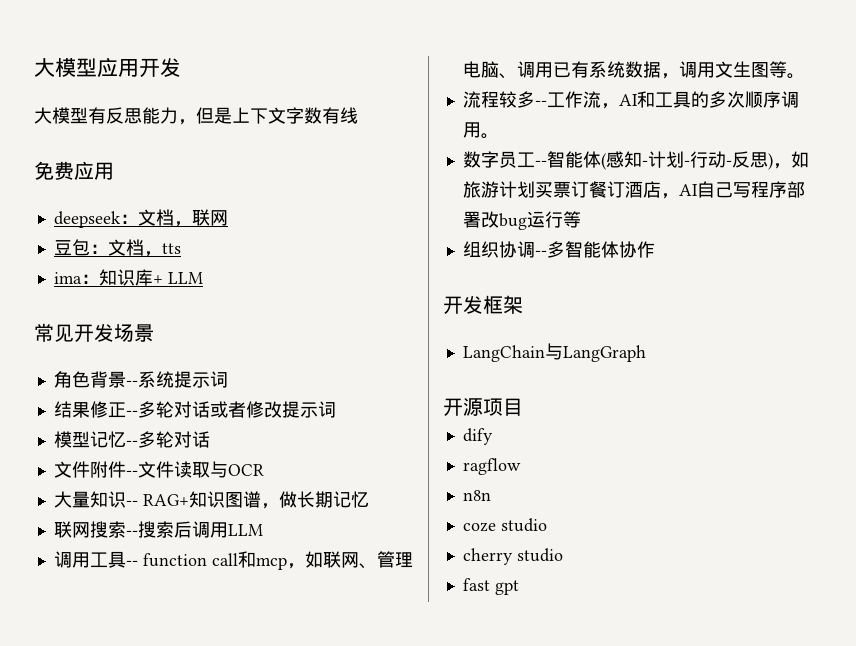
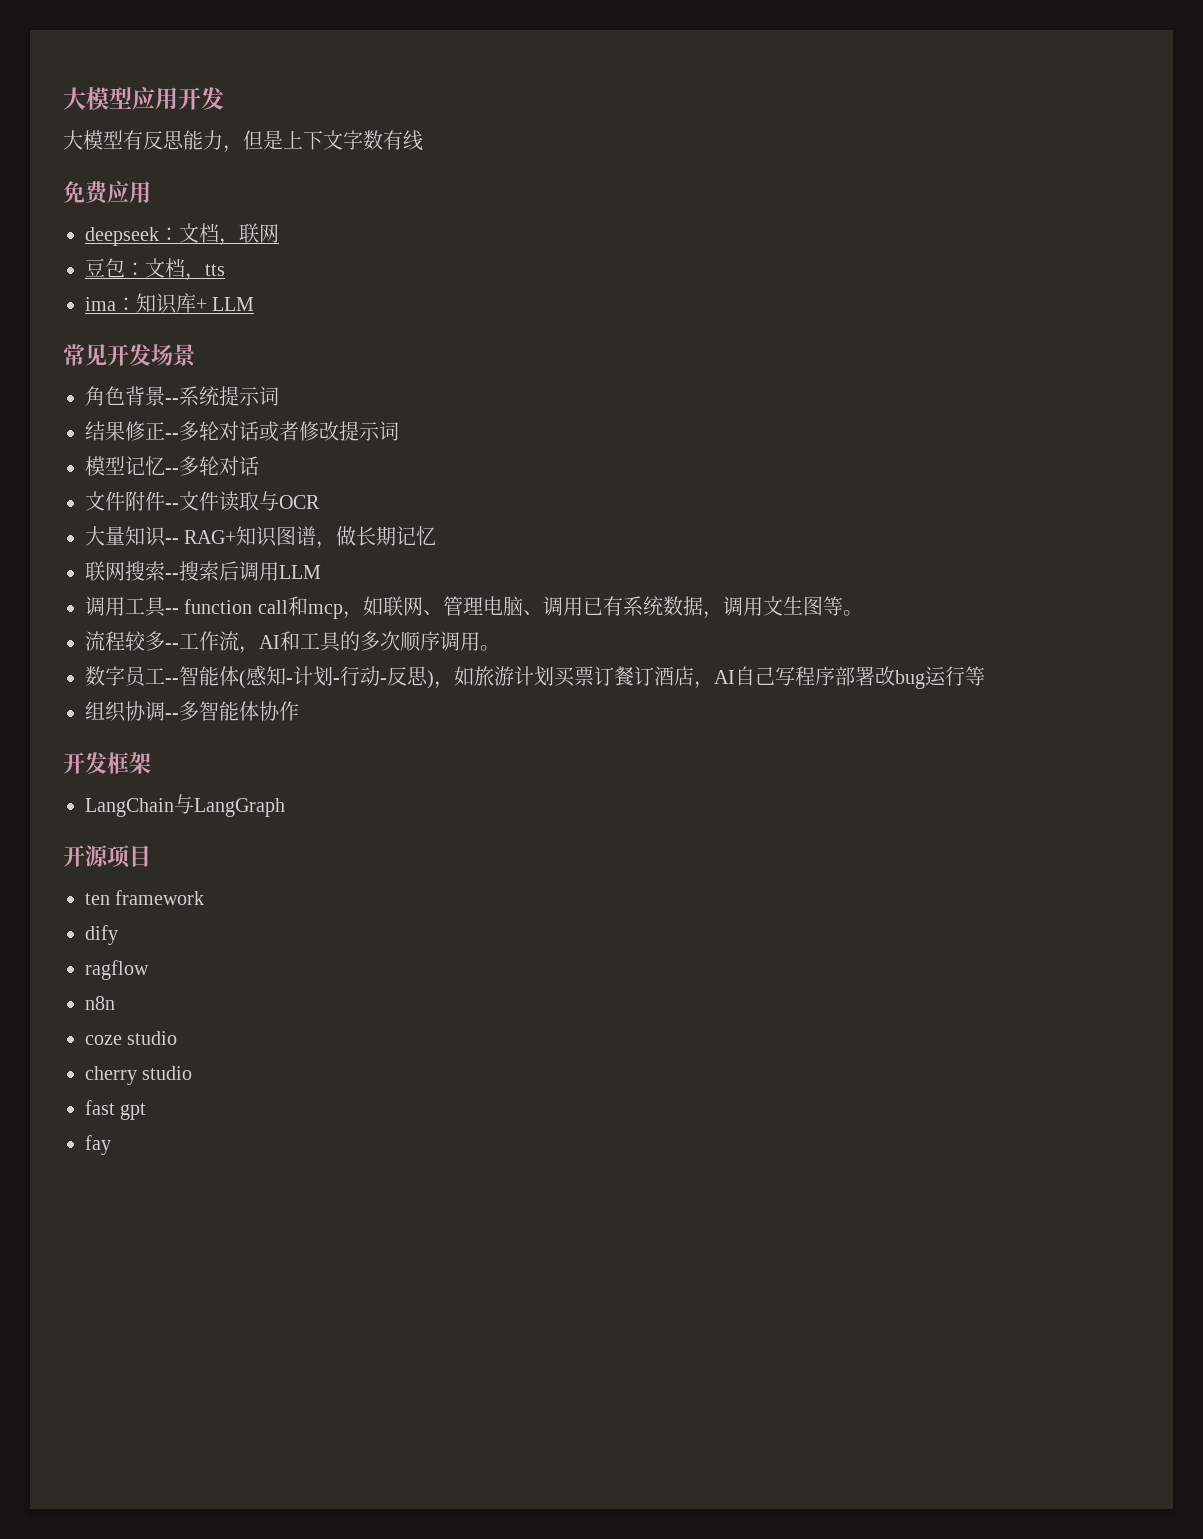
+ ten framework
+ fay

